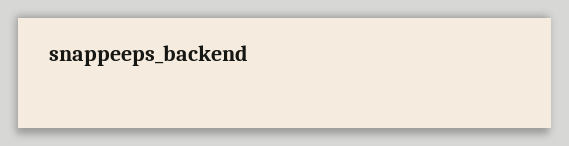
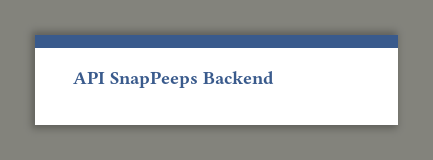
- snappeeps_backend
+ API SnapPeeps Backend

